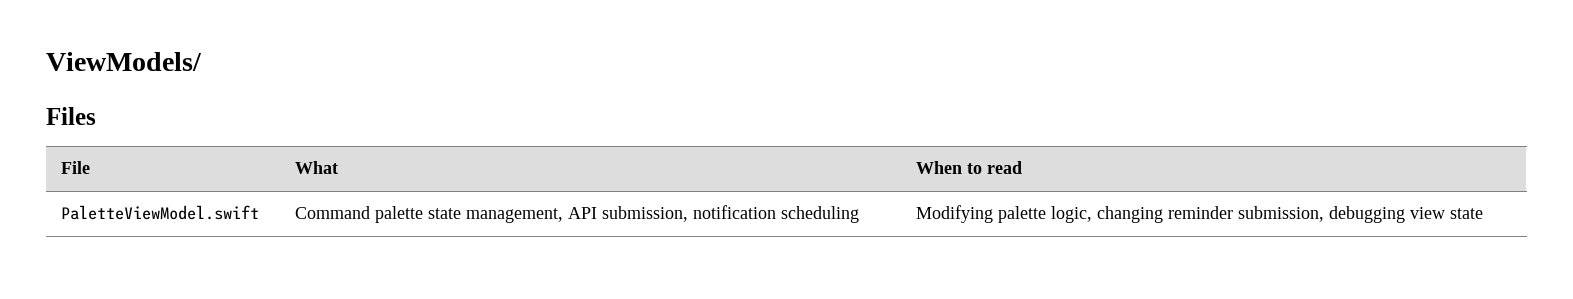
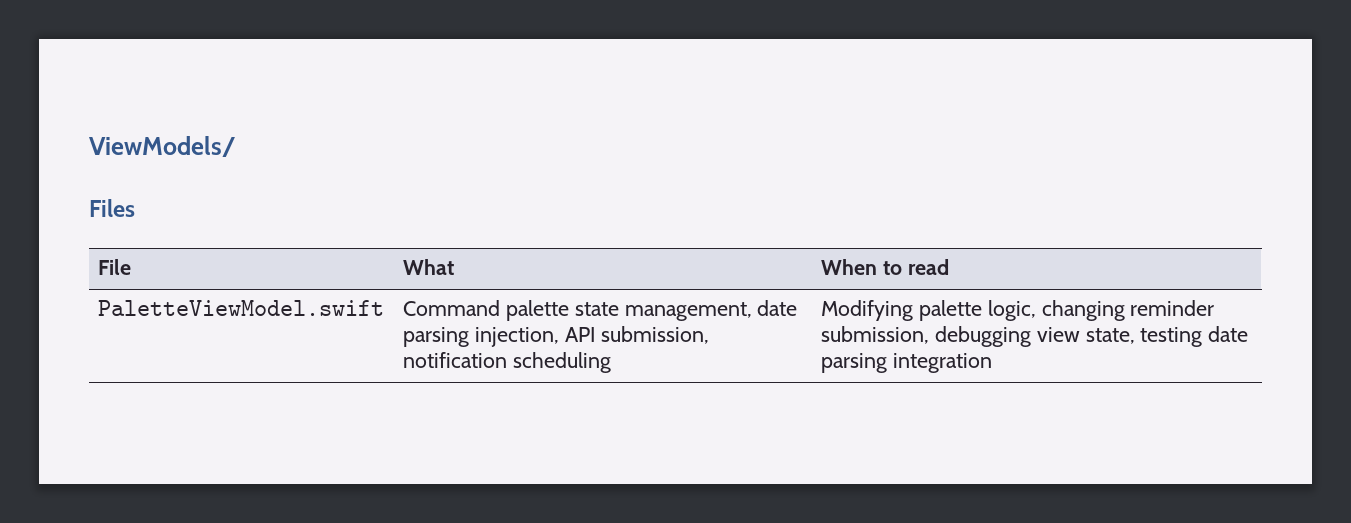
- PaletteViewModel.swift | Command palette state management, API submission, notification scheduling | Modifying palette logic, changing reminder submission, debugging view state
+ PaletteViewModel.swift | Command palette state management, date parsing injection, API submission, notification scheduling | Modifying palette logic, changing reminder submission, debugging view state, testing date parsing integration

